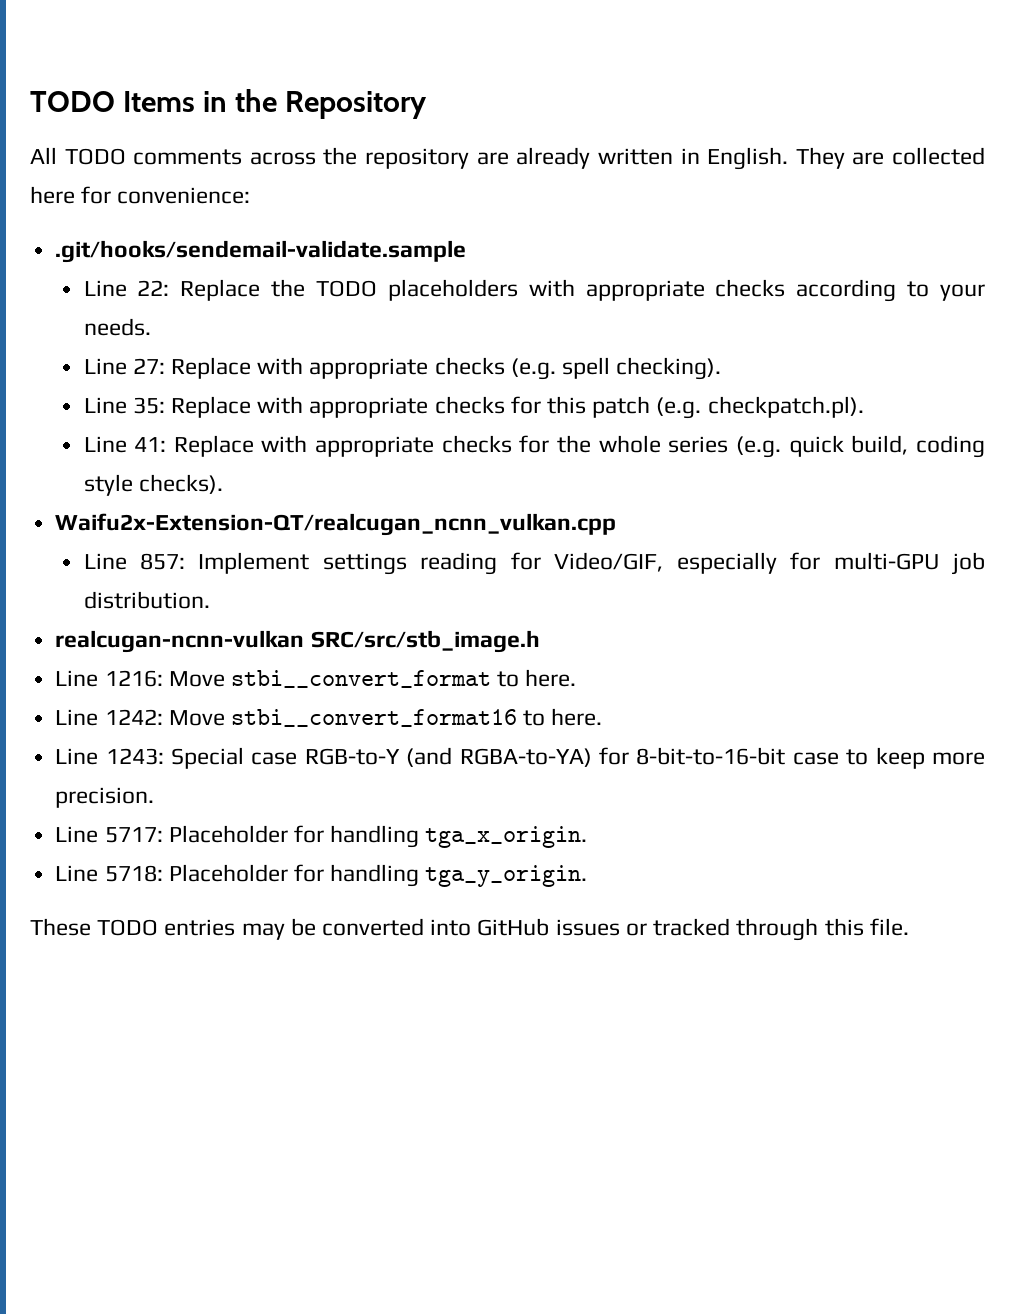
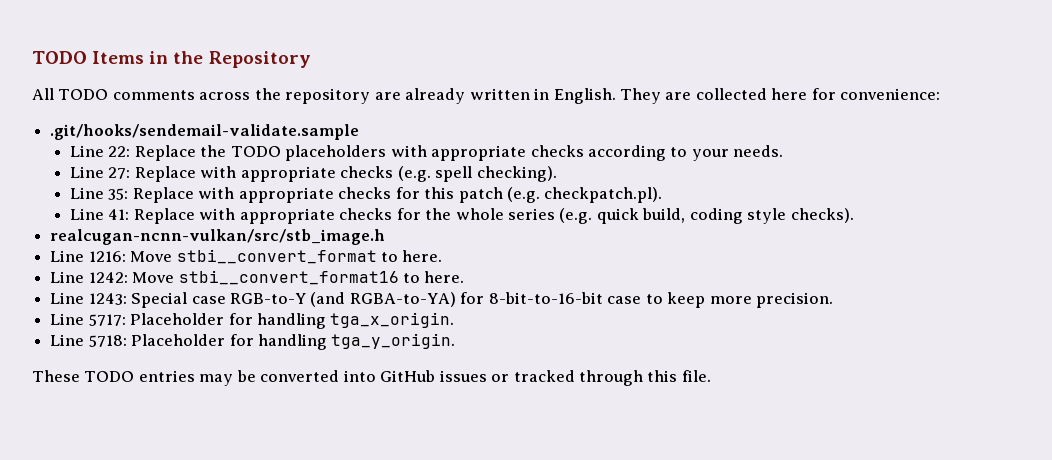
- Waifu2x-Extension-QT/realcugan_ncnn_vulkan.cpp
- Line 857: Implement settings reading for Video/GIF, especially for multi-GPU job distribution.
- realcugan-ncnn-vulkan SRC/src/stb_image.h
+ realcugan-ncnn-vulkan/src/stb_image.h

